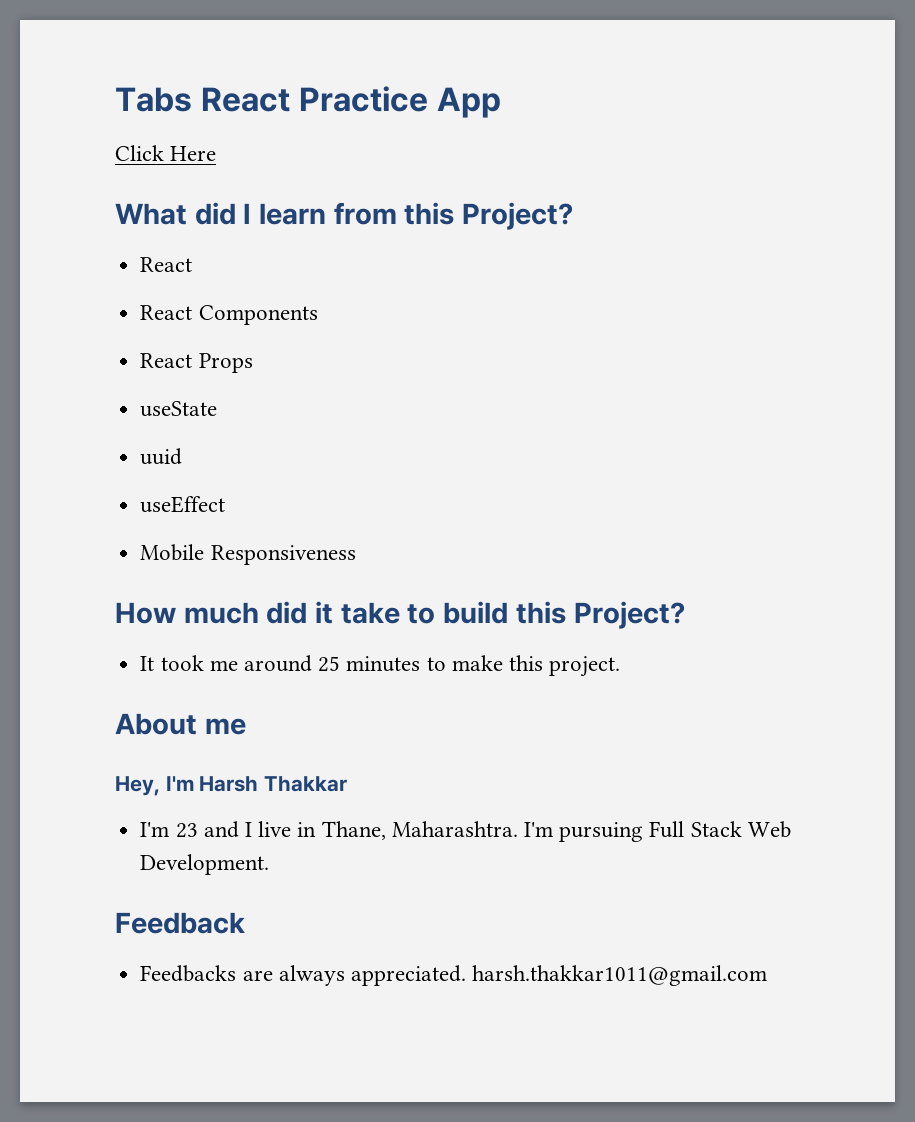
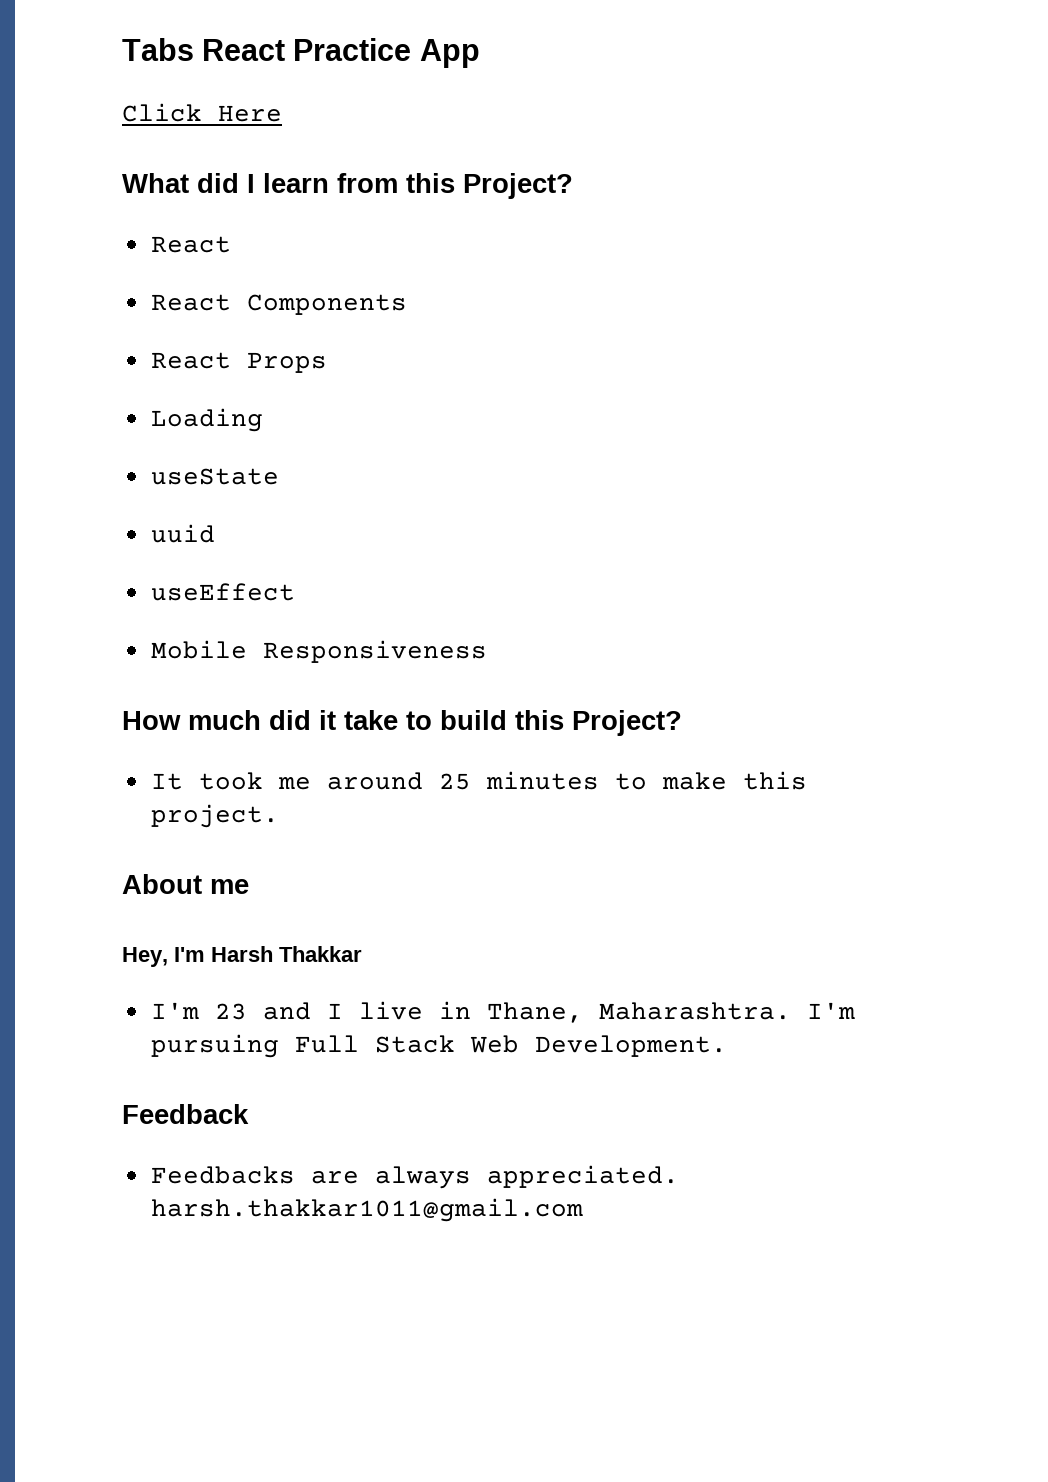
+ Loading

